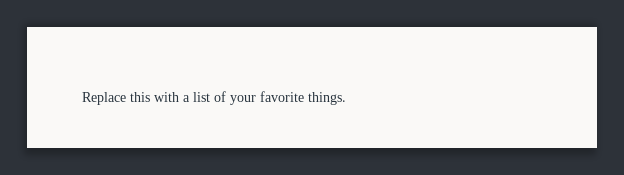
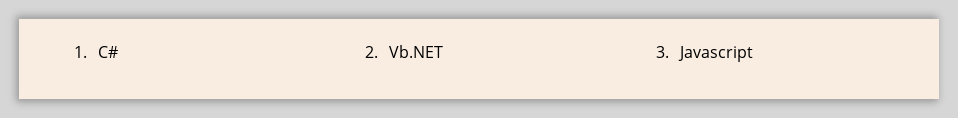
- Replace this with a list of your favorite things.
+ 1. C#
+ 2. Vb.NET
+ 3. Javascript

